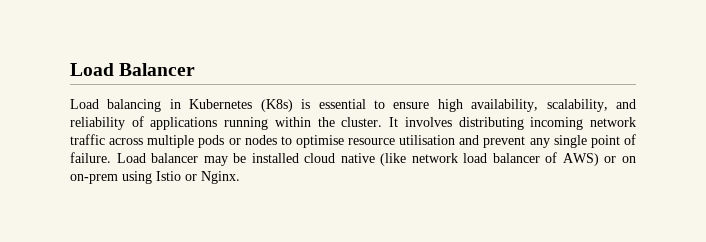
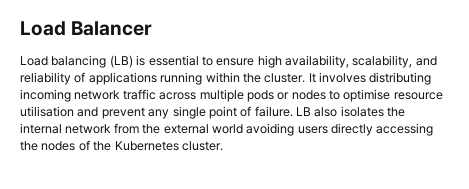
- Load balancing in Kubernetes (K8s) is essential to ensure high availability, scalability, and reliability of applications running within the cluster.
+ Load balancing (LB) is essential to ensure high availability, scalability, and reliability of applications running within the cluster.
- Load balancer may be installed cloud native (like network load balancer of AWS) or on on-prem using Istio or Nginx.
+ LB also isolates the internal network from the external world avoiding users directly accessing the nodes of the Kubernetes cluster.

